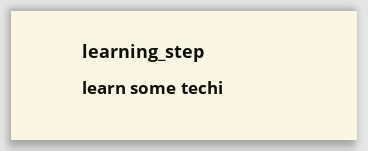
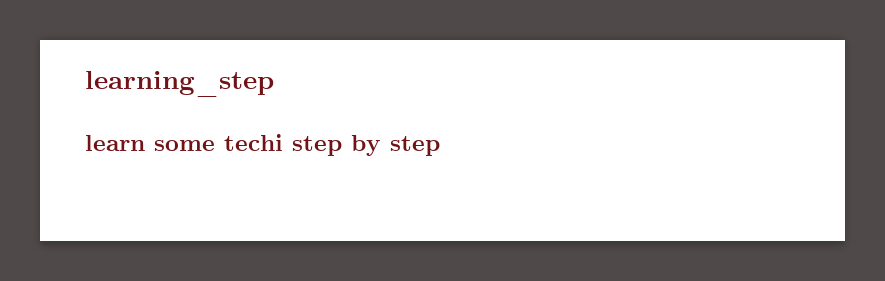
- learn some techi
+ learn some techi step by step

